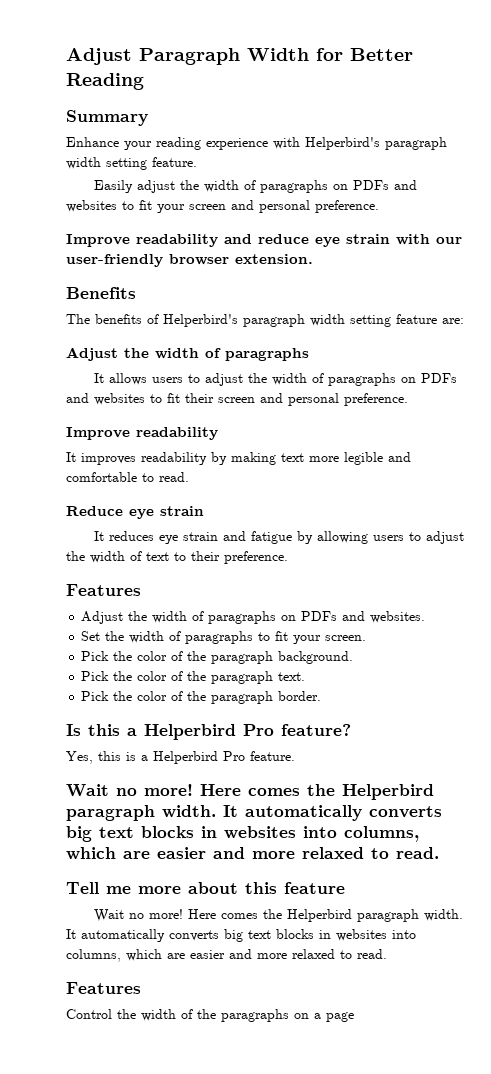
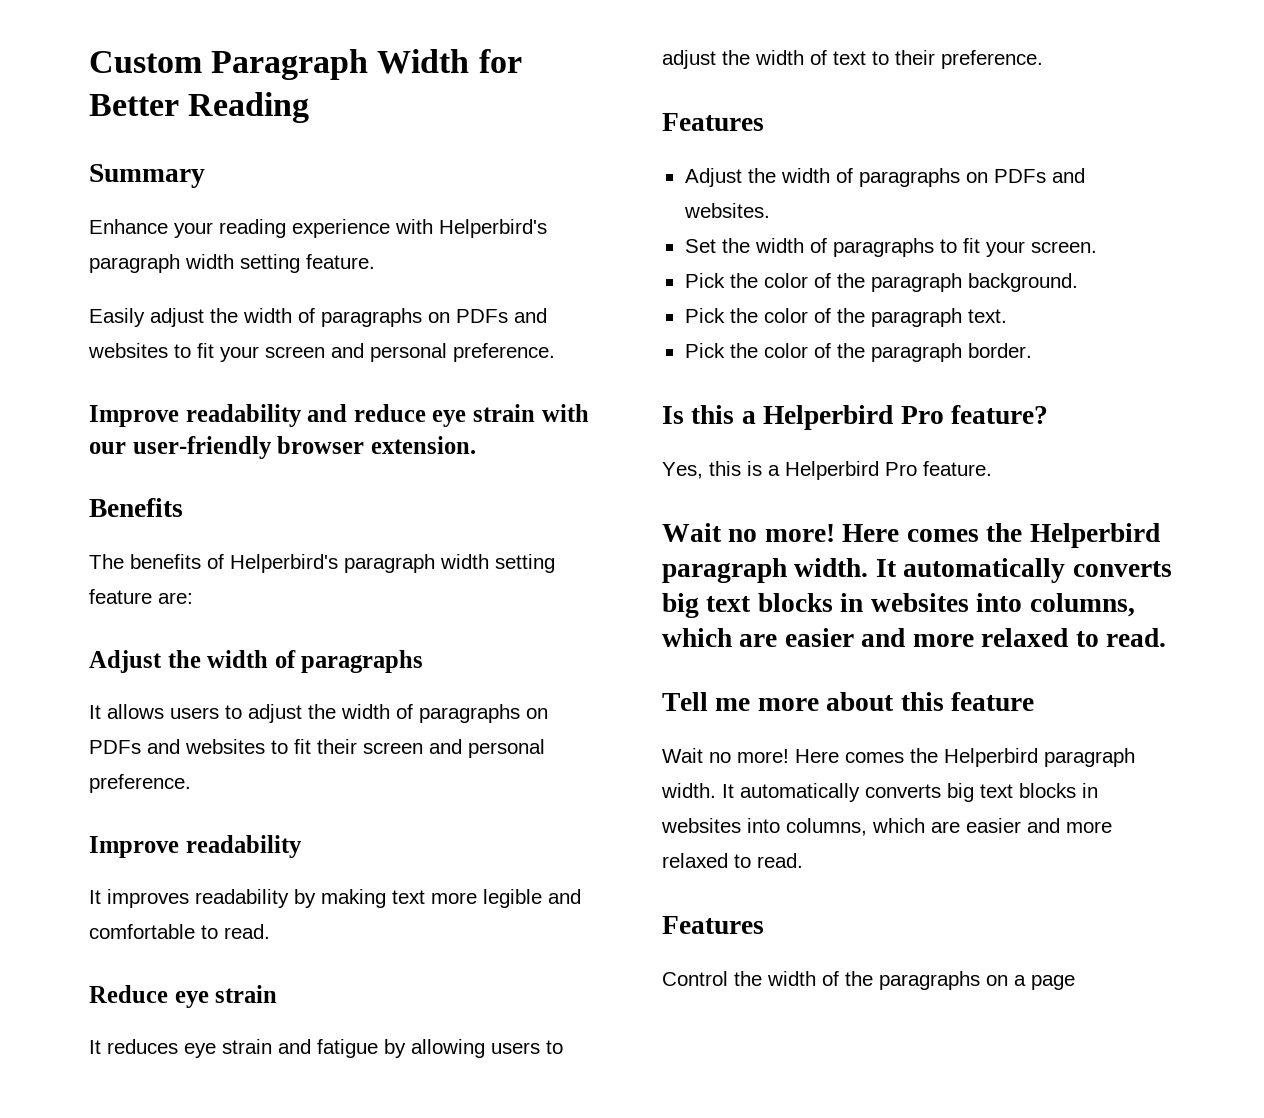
- Adjust Paragraph Width for Better Reading
+ Custom Paragraph Width for Better Reading

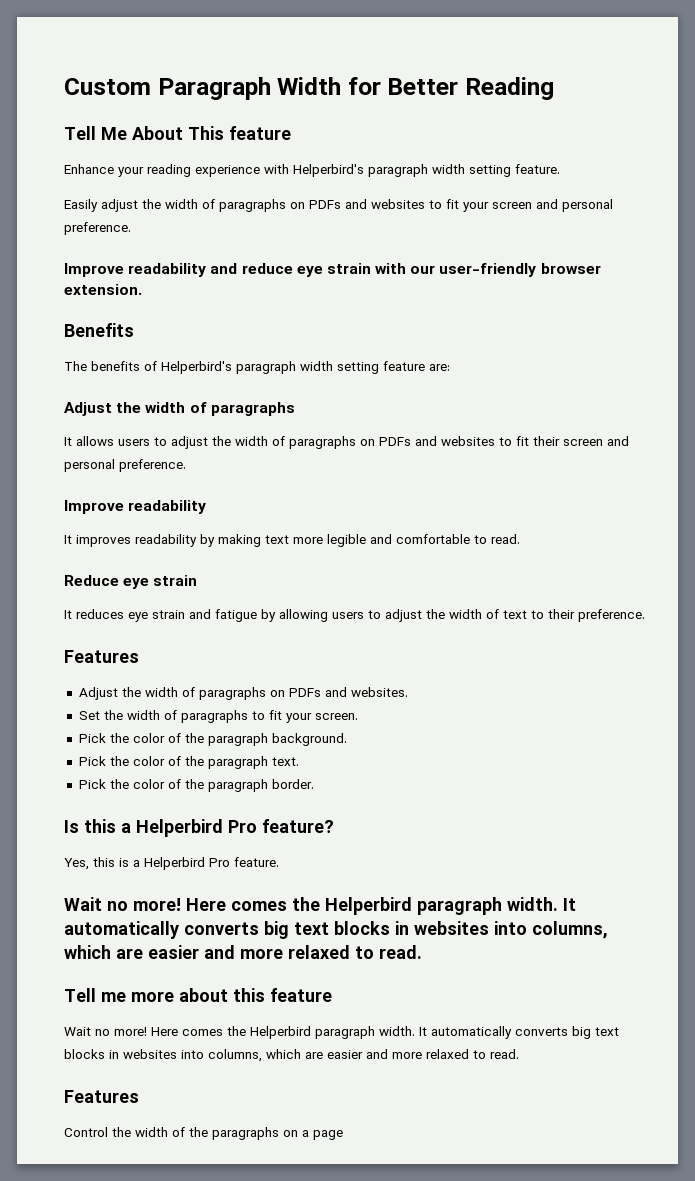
- Summary
+ Tell Me About This feature

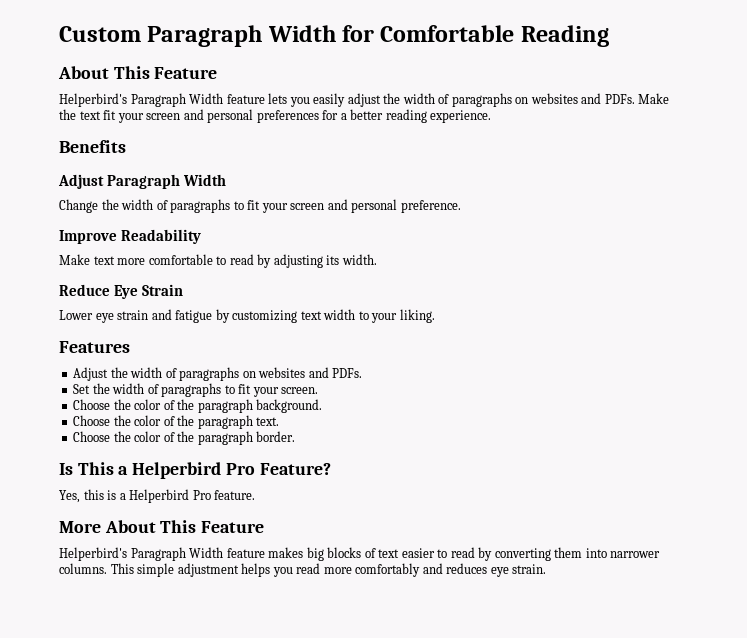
- Custom Paragraph Width for Better Reading
- Tell Me About This feature
- Enhance your reading experience with Helperbird's paragraph width setting feature.
- Easily adjust the width of paragraphs on PDFs and websites to fit your screen and personal preference.
+ Custom Paragraph Width for Comfortable Reading
+ About This Feature
+ Helperbird's Paragraph Width feature lets you easily adjust the width of paragraphs on websites and PDFs. Make the text fit your screen and personal preferences for a better reading experience.
+ Benefits
+ Adjust Paragraph Width
+ Change the width of paragraphs to fit your screen and personal preference.
- Improve readability and reduce eye strain with our user-friendly browser extension.
- Benefits
- The benefits of Helperbird's paragraph width setting feature are:
- Adjust the width of paragraphs
- It allows users to adjust the width of paragraphs on PDFs and websites to fit their screen and personal preference.
- Improve readability
- It improves readability by making text more legible and comfortable to read.
- Reduce eye strain
- It reduces eye strain and fatigue by allowing users to adjust the width of text to their preference.
+ Improve Readability
+ Make text more comfortable to read by adjusting its width.
+ Reduce Eye Strain
+ Lower eye strain and fatigue by customizing text width to your liking.
- Adjust the width of paragraphs on PDFs and websites.
+ Adjust the width of paragraphs on websites and PDFs.
- Pick the color of the paragraph background.
+ Choose the color of the paragraph background.
- Pick the color of the paragraph text.
+ Choose the color of the paragraph text.
- Pick the color of the paragraph border.
+ Choose the color of the paragraph border.
- Is this a Helperbird Pro feature?
+ Is This a Helperbird Pro Feature?
  Yes, this is a Helperbird Pro feature.
- Wait no more! Here comes the Helperbird paragraph width. It automatically converts big text blocks in websites into columns, which are easier and more relaxed to read.
- Tell me more about this feature
- Wait no more! Here comes the Helperbird paragraph width. It automatically converts big text blocks in websites into columns, which are easier and more relaxed to read.
- Features
- Control the width of the paragraphs on a page
+ More About This Feature
+ Helperbird's Paragraph Width feature makes big blocks of text easier to read by converting them into narrower columns. This simple adjustment helps you read more comfortably and reduces eye strain.

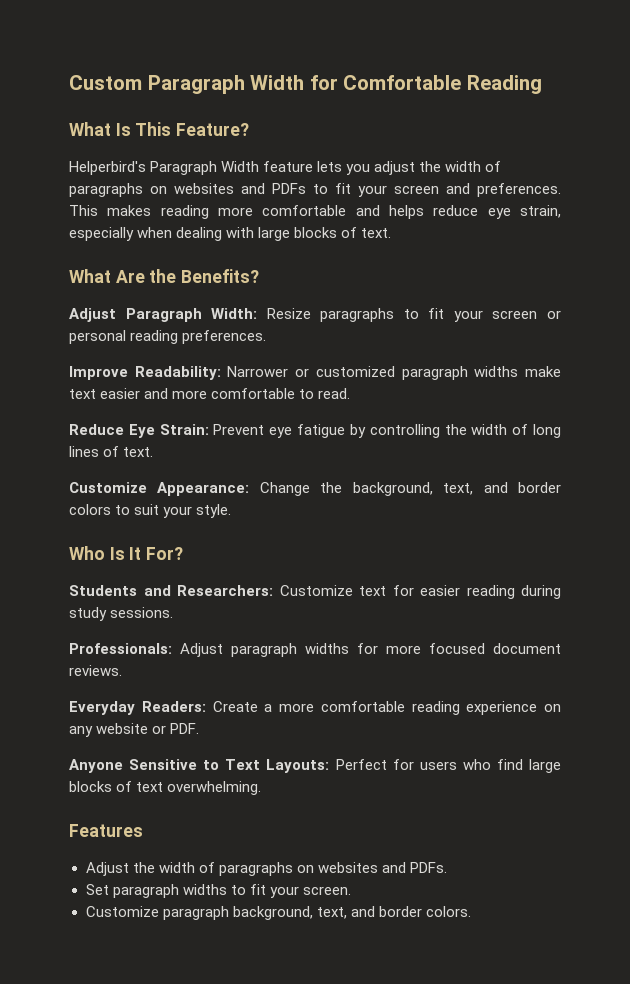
  Custom Paragraph Width for Comfortable Reading
- About This Feature
+ What Is This Feature?
- Helperbird's Paragraph Width feature lets you easily adjust the width of paragraphs on websites and PDFs. Make the text fit your screen and personal preferences for a better reading experience.
- Benefits
- Adjust Paragraph Width
- Change the width of paragraphs to fit your screen and personal preference.
- Improve Readability
- Make text more comfortable to read by adjusting its width.
- Reduce Eye Strain
- Lower eye strain and fatigue by customizing text width to your liking.
+ Helperbird's Paragraph Width feature lets you adjust the width of paragraphs on websites and PDFs to fit your screen and preferences. This makes reading more comfortable and helps reduce eye strain, especially when dealing with large blocks of text.
+ What Are the Benefits?
+ Adjust Paragraph Width: Resize paragraphs to fit your screen or personal reading preferences.
+ Improve Readability: Narrower or customized paragraph widths make text easier and more comfortable to read.
+ Reduce Eye Strain: Prevent eye fatigue by controlling the width of long lines of text.
+ Customize Appearance: Change the background, text, and border colors to suit your style.
+ Who Is It For?
+ Students and Researchers: Customize text for easier reading during study sessions.
+ Professionals: Adjust paragraph widths for more focused document reviews.
+ Everyday Readers: Create a more comfortable reading experience on any website or PDF.
+ Anyone Sensitive to Text Layouts: Perfect for users who find large blocks of text overwhelming.
- Set the width of paragraphs to fit your screen.
+ Set paragraph widths to fit your screen.
- Choose the color of the paragraph background.
- Choose the color of the paragraph text.
- Choose the color of the paragraph border.
- Is This a Helperbird Pro Feature?
- Yes, this is a Helperbird Pro feature.
- More About This Feature
- Helperbird's Paragraph Width feature makes big blocks of text easier to read by converting them into narrower columns. This simple adjustment helps you read more comfortably and reduces eye strain.
+ Customize paragraph background, text, and border colors.

